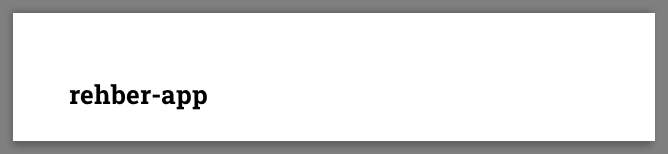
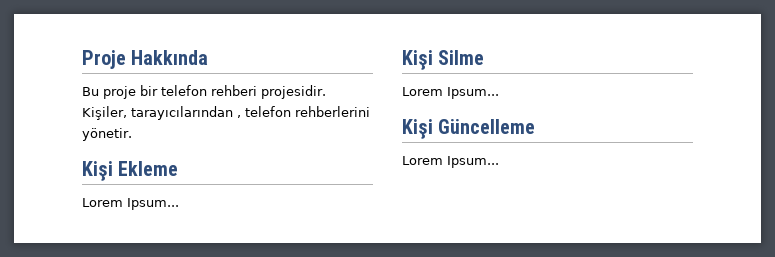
- rehber-app
+ Proje Hakkında
+ Bu proje bir telefon rehberi projesidir. Kişiler, tarayıcılarından , telefon rehberlerini yönetir.
+ Kişi Ekleme
+ Lorem Ipsum...
+ Kişi Silme
+ Lorem Ipsum...
+ Kişi Güncelleme
+ Lorem Ipsum...

